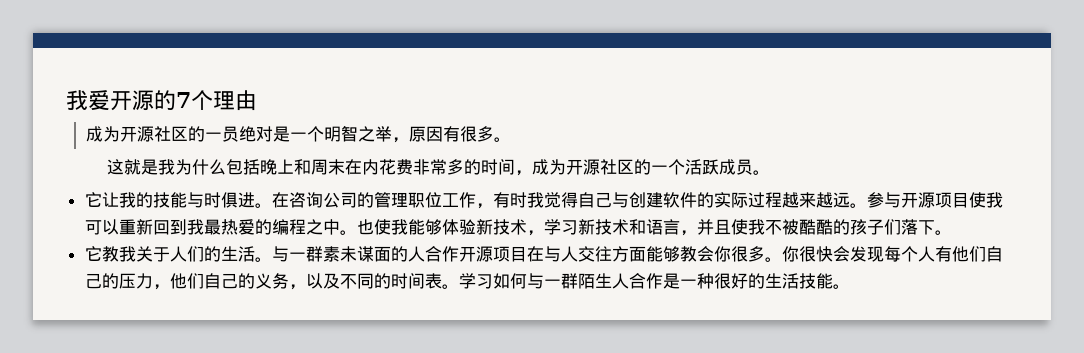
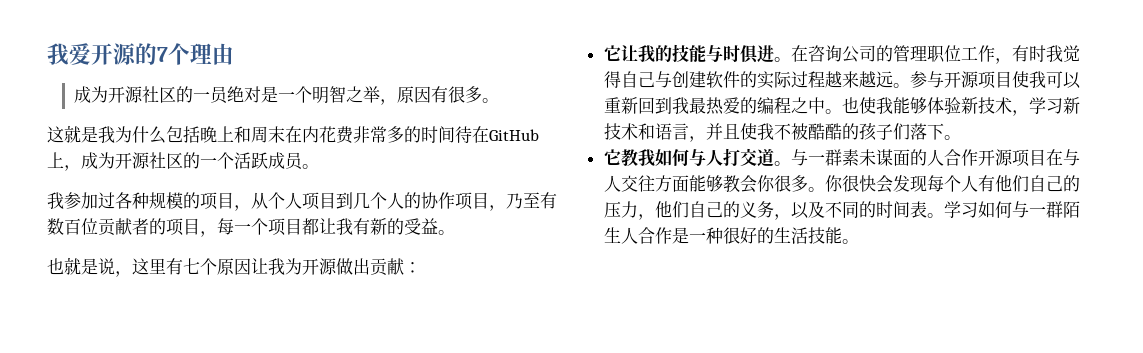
- 这就是我为什么包括晚上和周末在内花费非常多的时间，成为开源社区的一个活跃成员。
+ 这就是我为什么包括晚上和周末在内花费非常多的时间待在GitHub上，成为开源社区的一个活跃成员。
+ 我参加过各种规模的项目，从个人项目到几个人的协作项目，乃至有数百位贡献者的项目，每一个项目都让我有新的受益。
+ 也就是说，这里有七个原因让我为开源做出贡献：
- 它教我关于人们的生活。
+ 它教我如何与人打交道。

